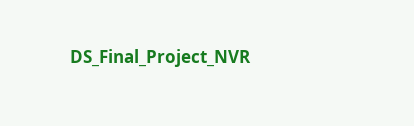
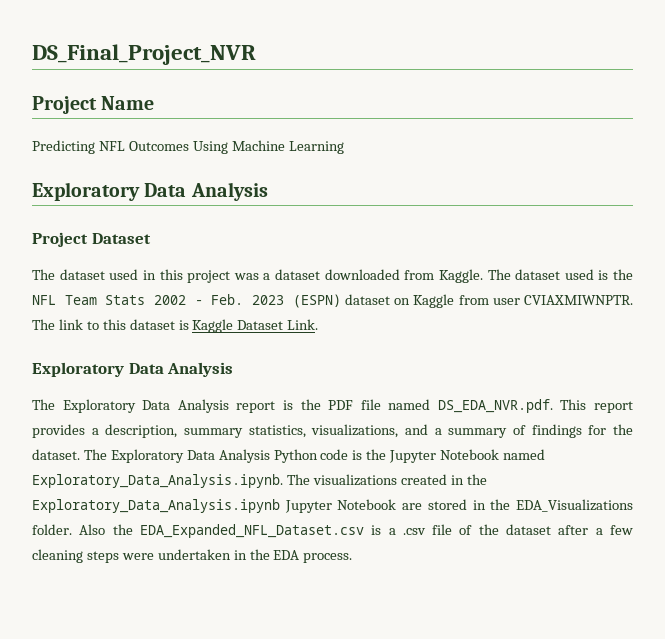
+ Project Name
+ Predicting NFL Outcomes Using Machine Learning
+ Exploratory Data Analysis
+ Project Dataset
+ The dataset used in this project was a dataset downloaded from Kaggle. The dataset used is the NFL Team Stats 2002 - Feb. 2023 (ESPN) dataset on Kaggle from user CVIAXMIWNPTR. The link to this dataset is Kaggle Dataset Link.
+ Exploratory Data Analysis
+ The Exploratory Data Analysis report is the PDF file named DS_EDA_NVR.pdf. This report provides a description, summary statistics, visualizations, and a summary of findings for the dataset. The Exploratory Data Analysis Python code is the Jupyter Notebook named Exploratory_Data_Analysis.ipynb. The visualizations created in the Exploratory_Data_Analysis.ipynb Jupyter Notebook are stored in the EDA_Visualizations folder. Also the EDA_Expanded_NFL_Dataset.csv is a .csv file of the dataset after a few cleaning steps were undertaken in the EDA process.

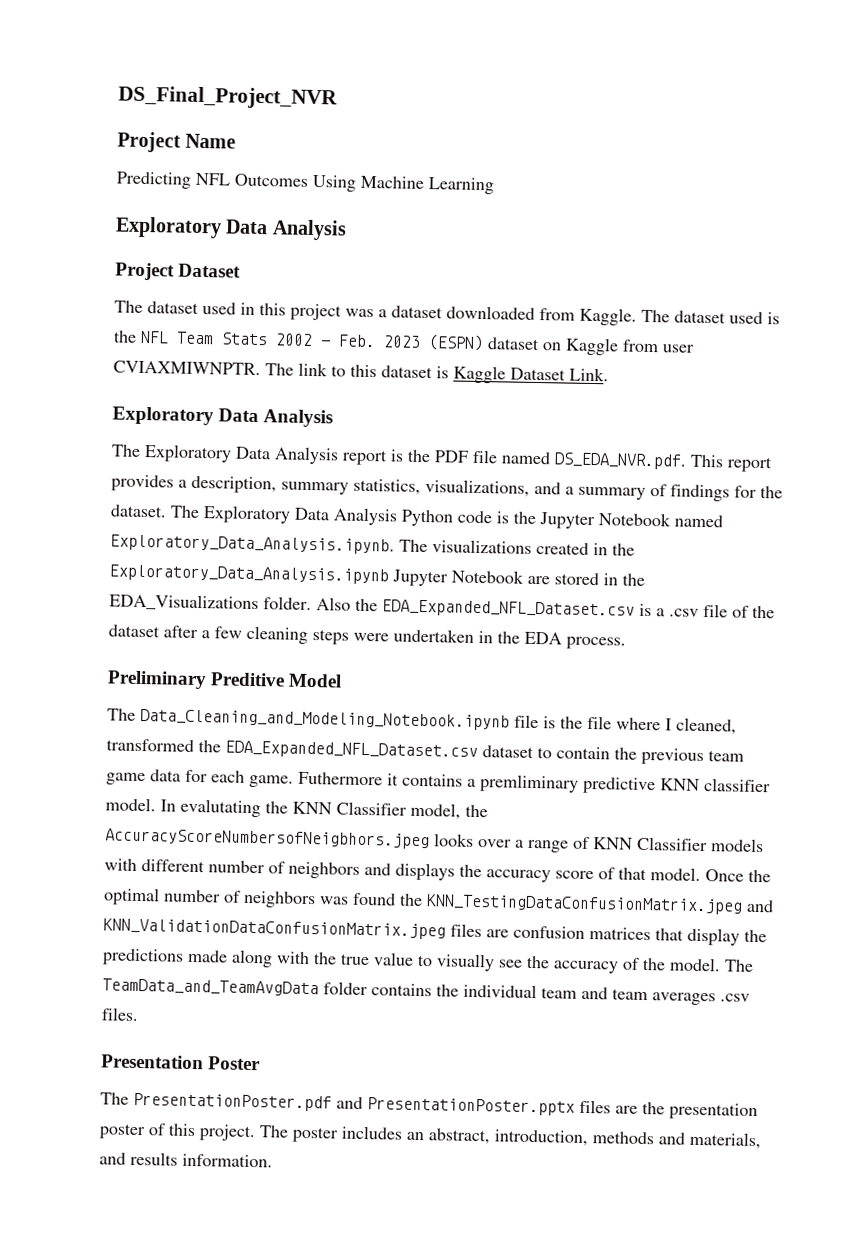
+ Preliminary Preditive Model
+ The Data_Cleaning_and_Modeling_Notebook.ipynb file is the file where I cleaned, transformed the EDA_Expanded_NFL_Dataset.csv dataset to contain the previous team game data for each game. Futhermore it contains a premliminary predictive KNN classifier model. In evalutating the KNN Classifier model, the AccuracyScoreNumbersofNeigbhors.jpeg looks over a range of KNN Classifier models with different number of neighbors and displays the accuracy score of that model. Once the optimal number of neighbors was found the KNN_TestingDataConfusionMatrix.jpeg and KNN_ValidationDataConfusionMatrix.jpeg files are confusion matrices that display the predictions made along with the true value to visually see the accuracy of the model. The TeamData_and_TeamAvgData folder contains the individual team and team averages .csv files.
+ Presentation Poster
+ The PresentationPoster.pdf and PresentationPoster.pptx files are the presentation poster of this project. The poster includes an abstract, introduction, methods and materials, and results information.

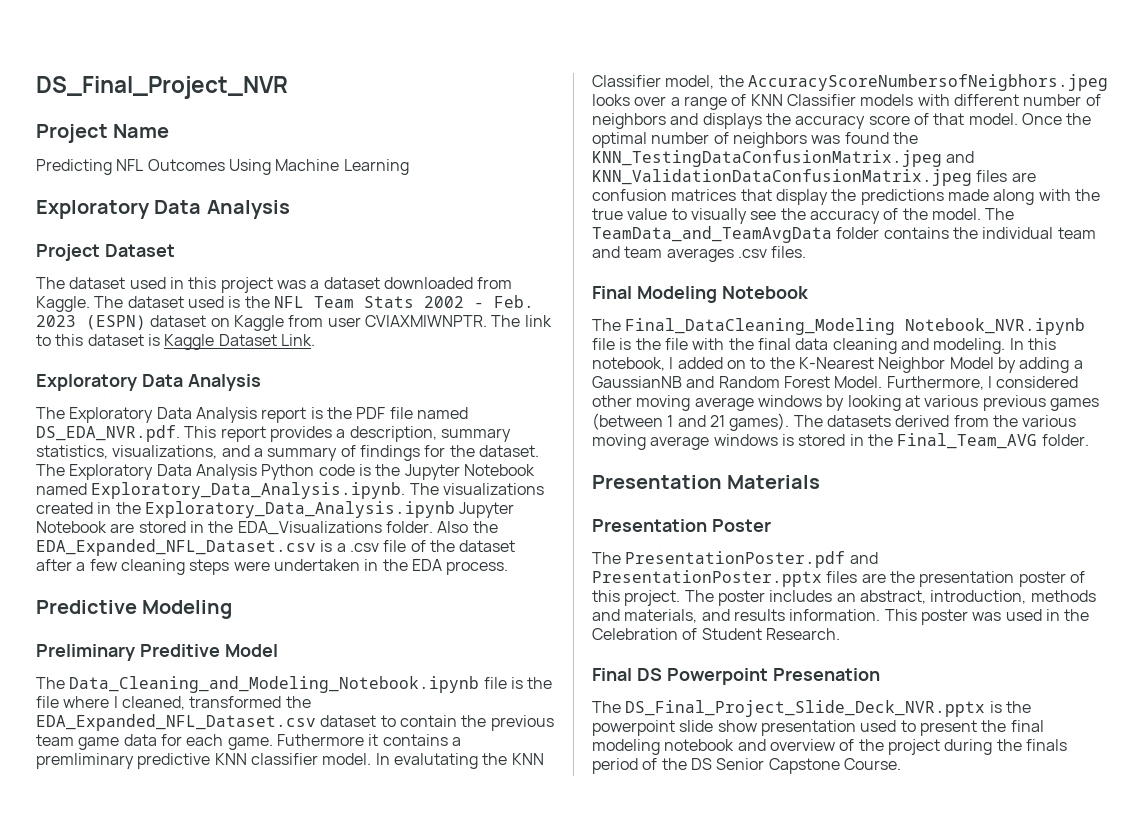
+ Predictive Modeling
+ Final Modeling Notebook
+ The Final_DataCleaning_Modeling Notebook_NVR.ipynb file is the file with the final data cleaning and modeling. In this notebook, I added on to the K-Nearest Neighbor Model by adding a GaussianNB and Random Forest Model. Furthermore, I considered other moving average windows by looking at various previous games (between 1 and 21 games). The datasets derived from the various moving average windows is stored in the Final_Team_AVG folder.
+ Presentation Materials
+ This poster was used in the Celebration of Student Research.
+ Final DS Powerpoint Presenation
+ The DS_Final_Project_Slide_Deck_NVR.pptx is the powerpoint slide show presentation used to present the final modeling notebook and overview of the project during the finals period of the DS Senior Capstone Course.

